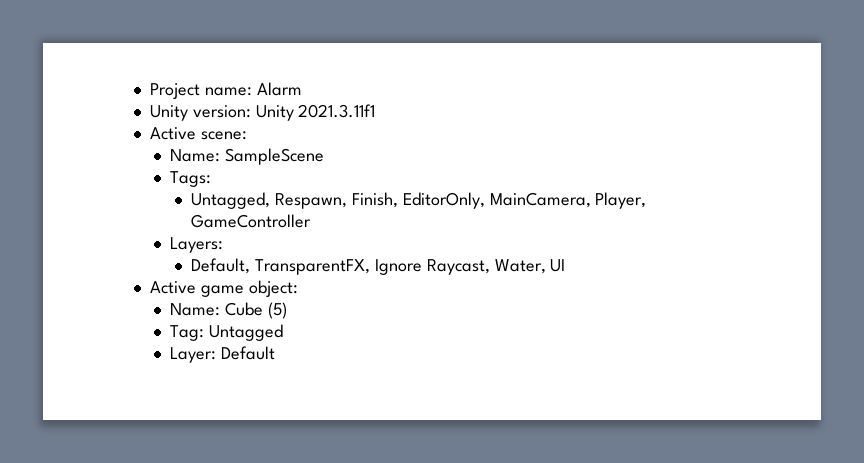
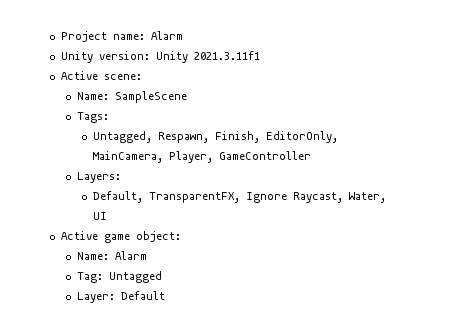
- Name: Cube (5)
+ Name: Alarm

